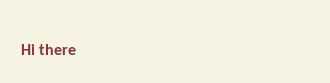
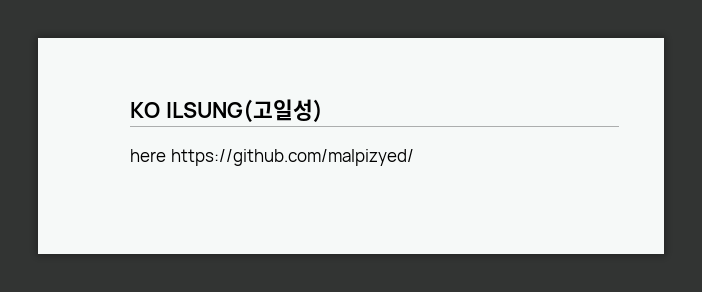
- Hi there
+ KO ILSUNG(고일성)
+ here https://github.com/malpizyed/

